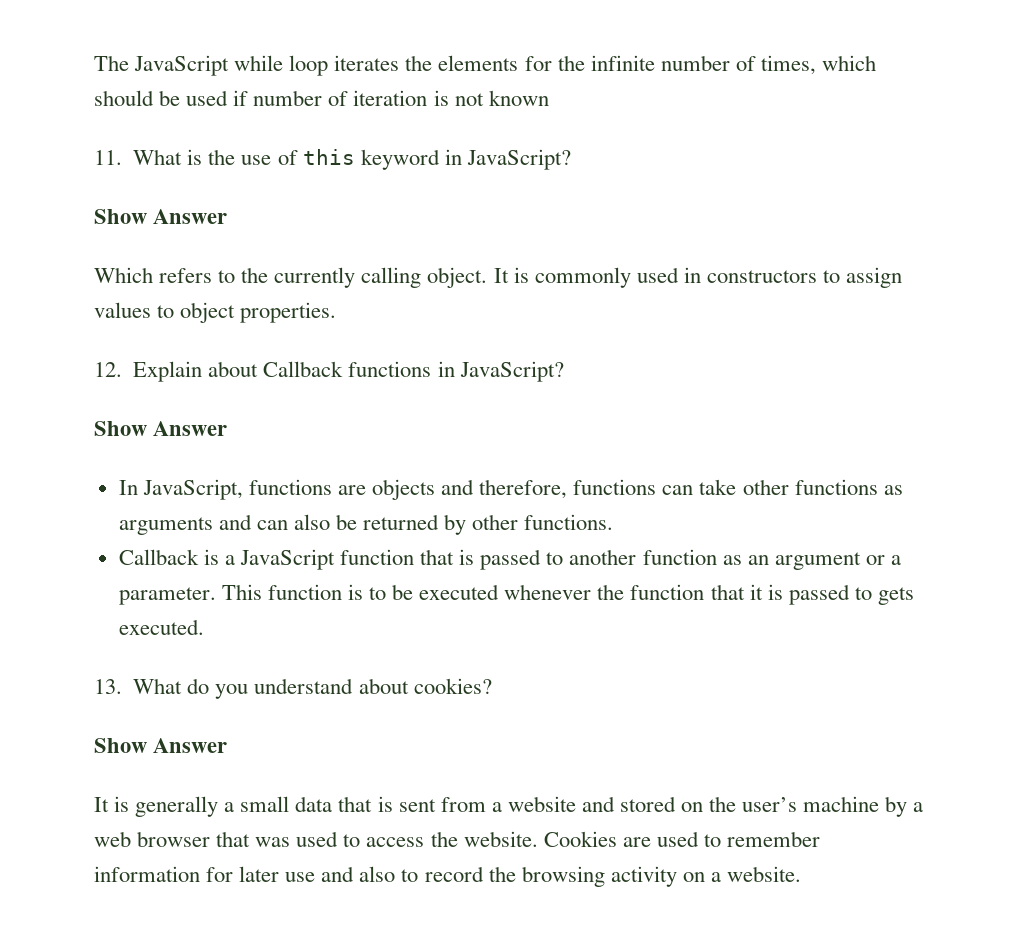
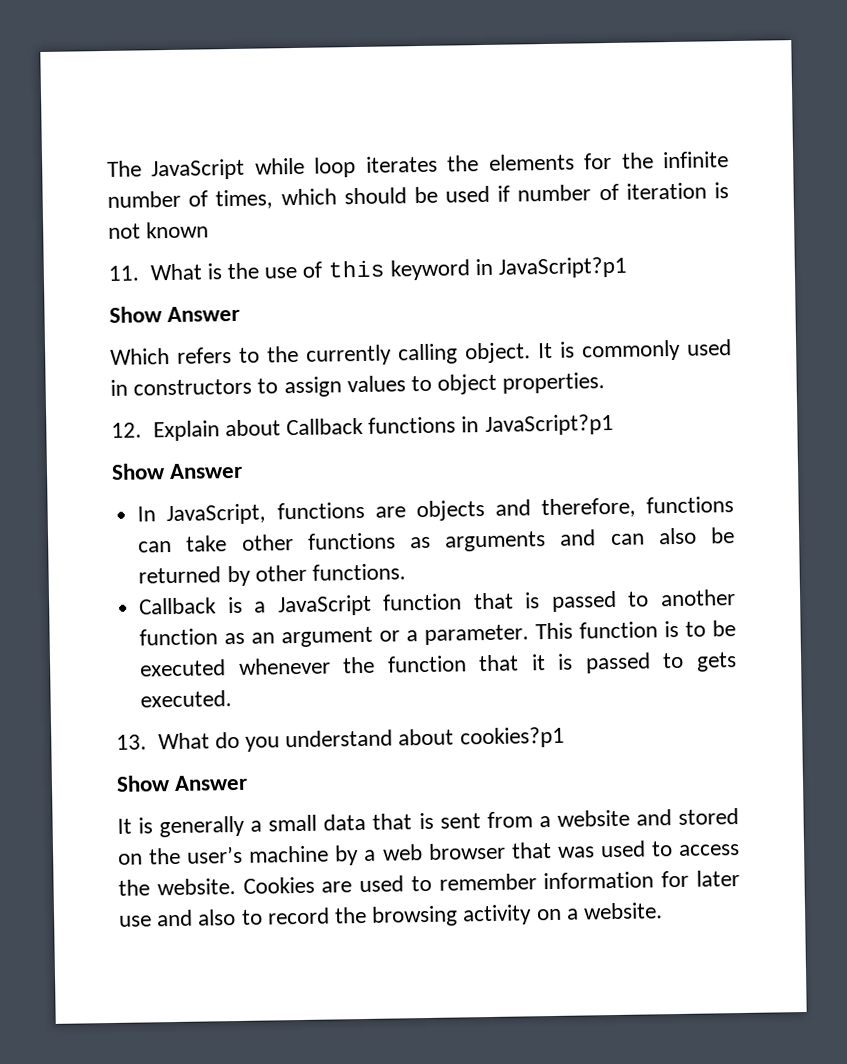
- 11. What is the use of this keyword in JavaScript?
+ 11. What is the use of this keyword in JavaScript?p1
- 12. Explain about Callback functions in JavaScript?
+ 12. Explain about Callback functions in JavaScript?p1
- 13. What do you understand about cookies?
+ 13. What do you understand about cookies?p1

